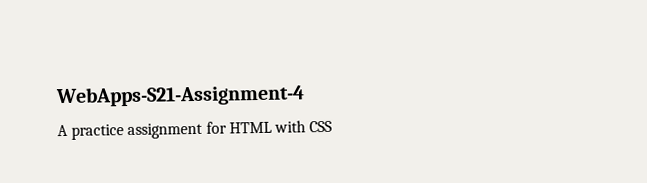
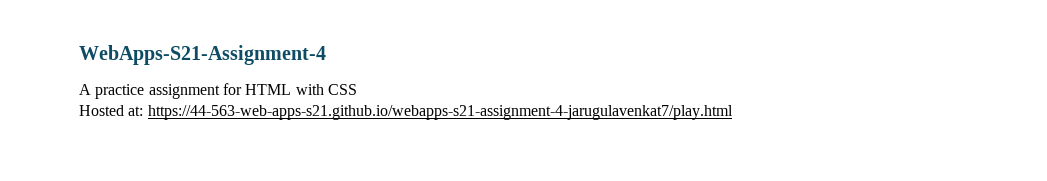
+ Hosted at: https://44-563-web-apps-s21.github.io/webapps-s21-assignment-4-jarugulavenkat7/play.html

